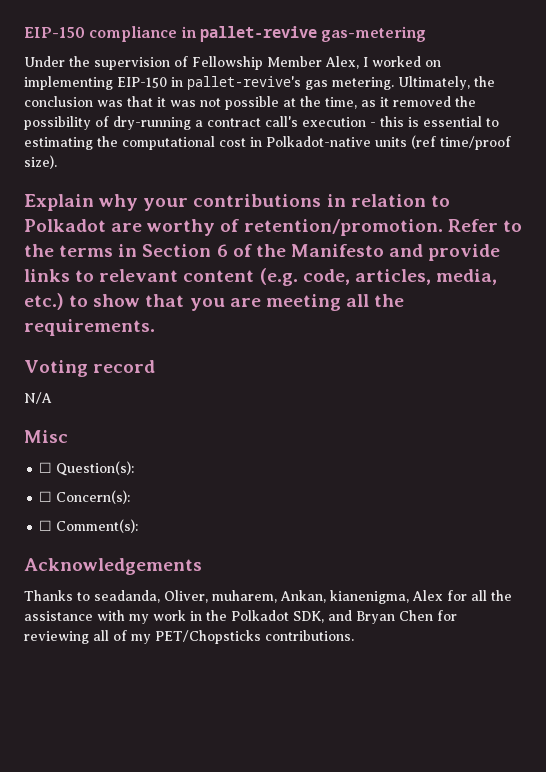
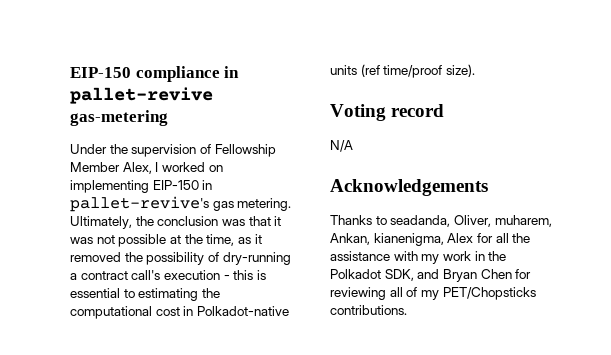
- Explain why your contributions in relation to Polkadot are worthy of retention/promotion. Refer to the terms in Section 6 of the Manifesto and provide links to relevant content (e.g. code, articles, media, etc.) to show that you are meeting all the requirements.
  Voting record
  N/A
- Misc
- ☐ Question(s):
- ☐ Concern(s):
- ☐ Comment(s):

